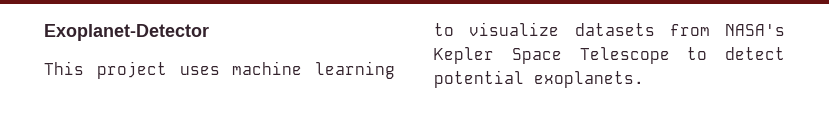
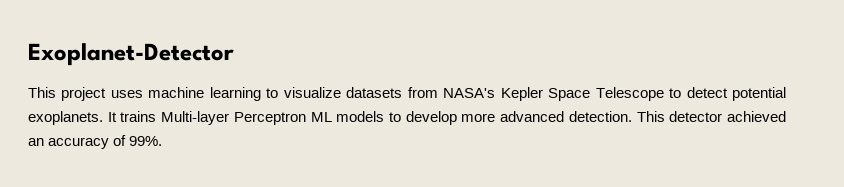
+ It trains Multi-layer Perceptron ML models to develop more advanced detection. This detector achieved an accuracy of 99%.

